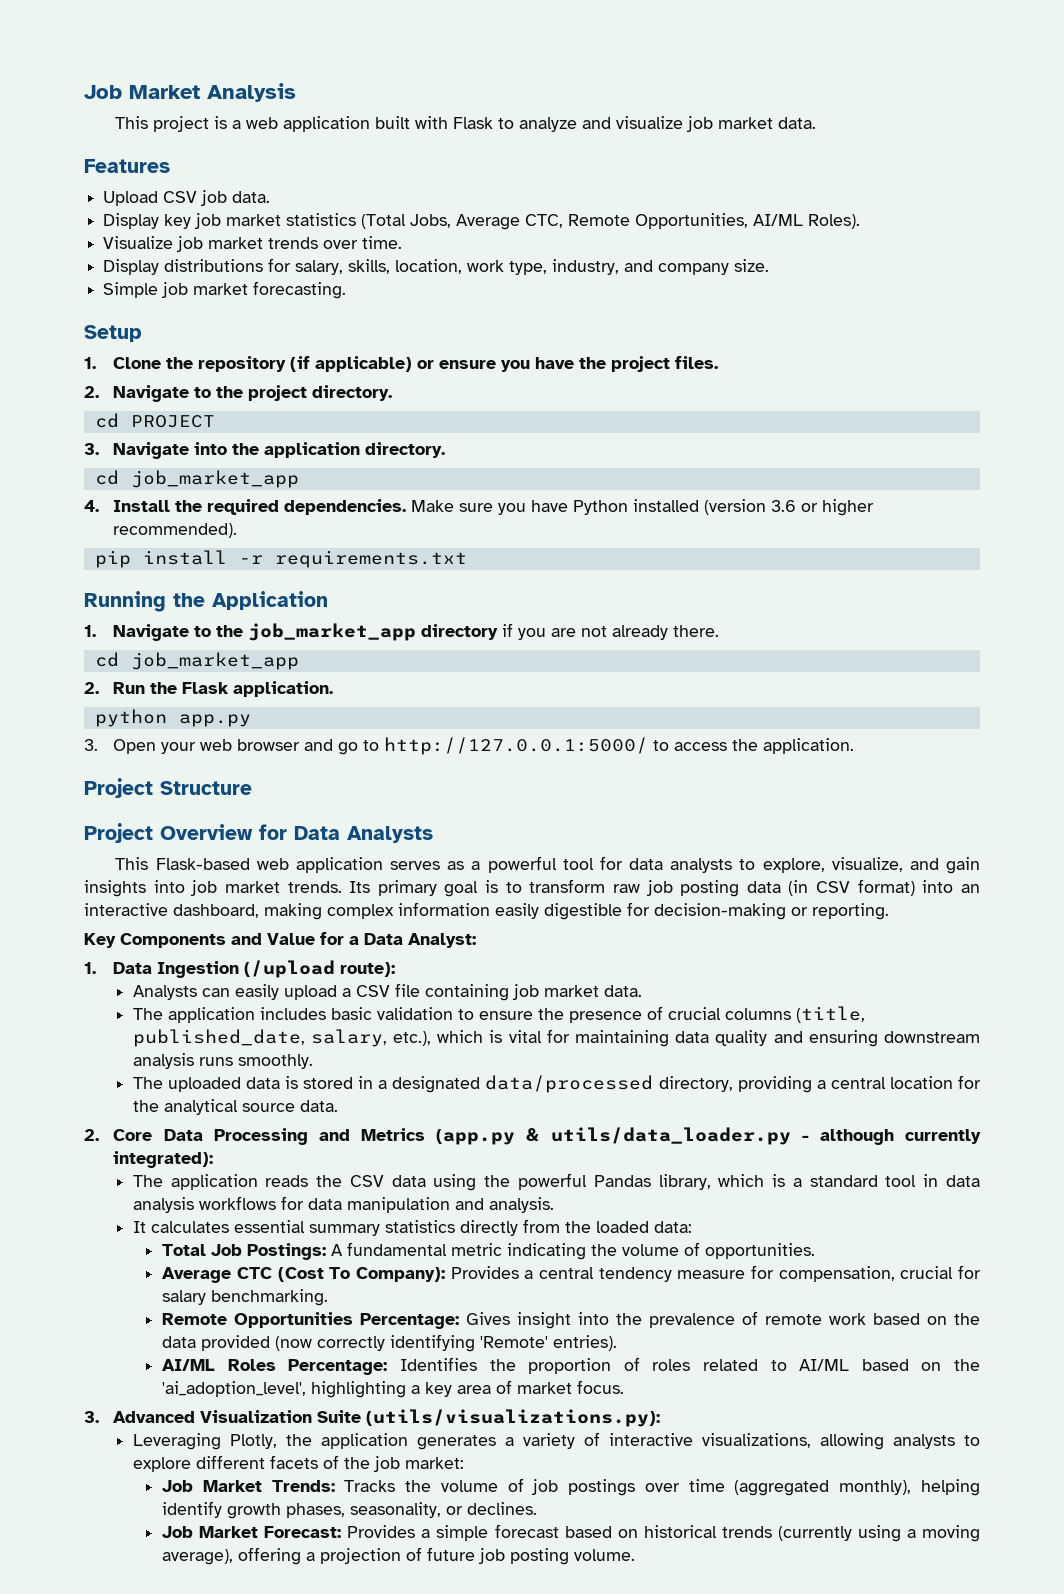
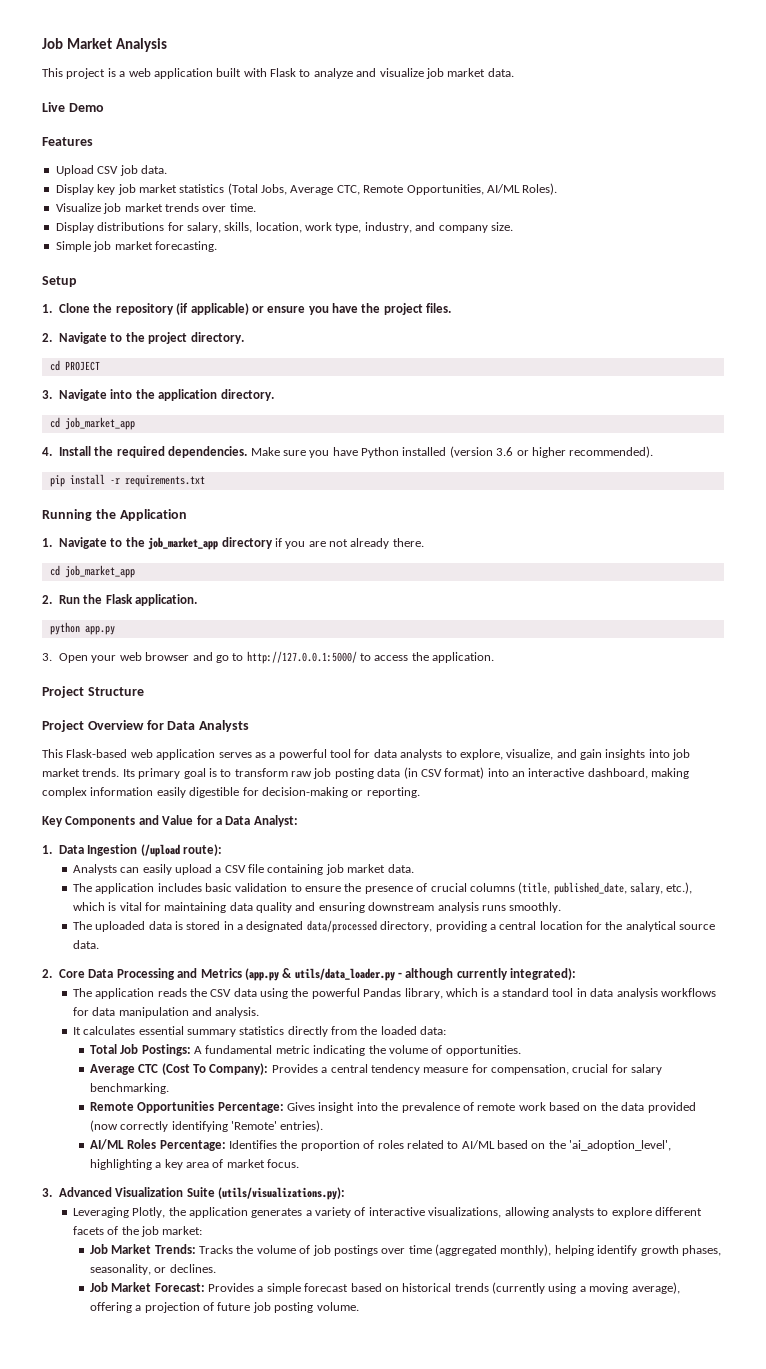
+ Live Demo

